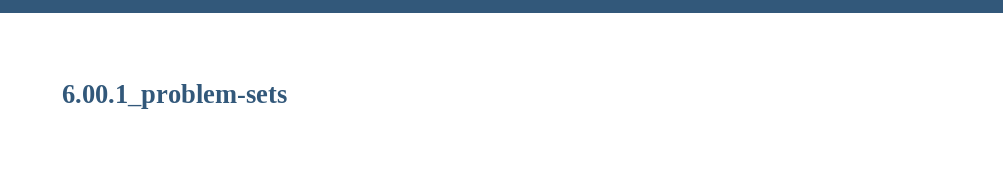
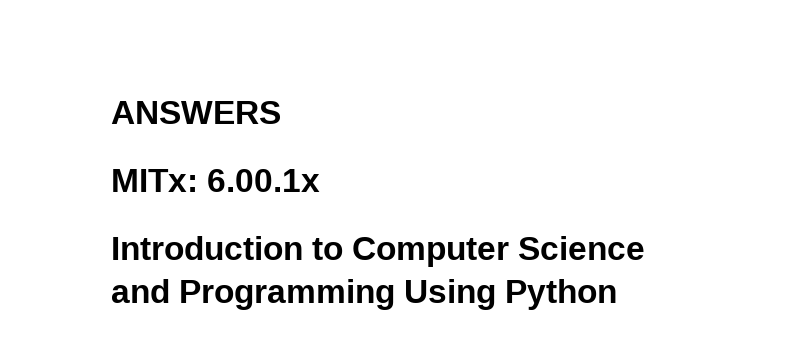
- 6.00.1_problem-sets
+ ANSWERS
+ MITx: 6.00.1x
+ Introduction to Computer Science and Programming Using Python

